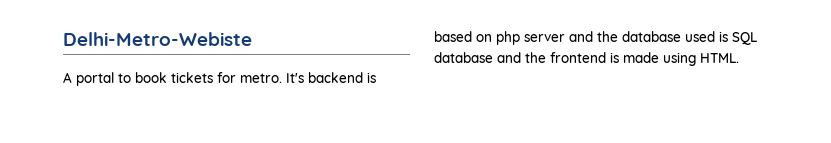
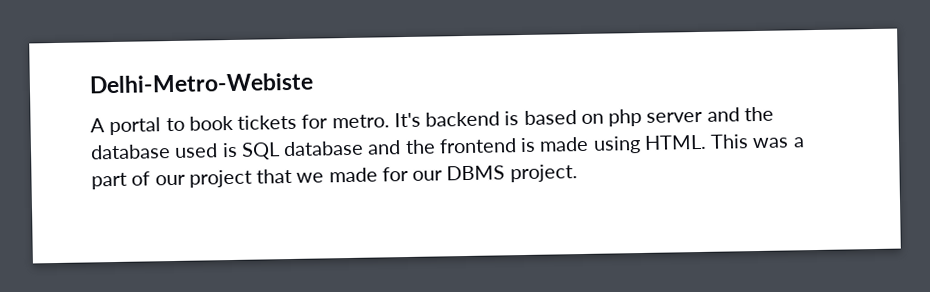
+ This was a part of our project that we made for our DBMS project.

